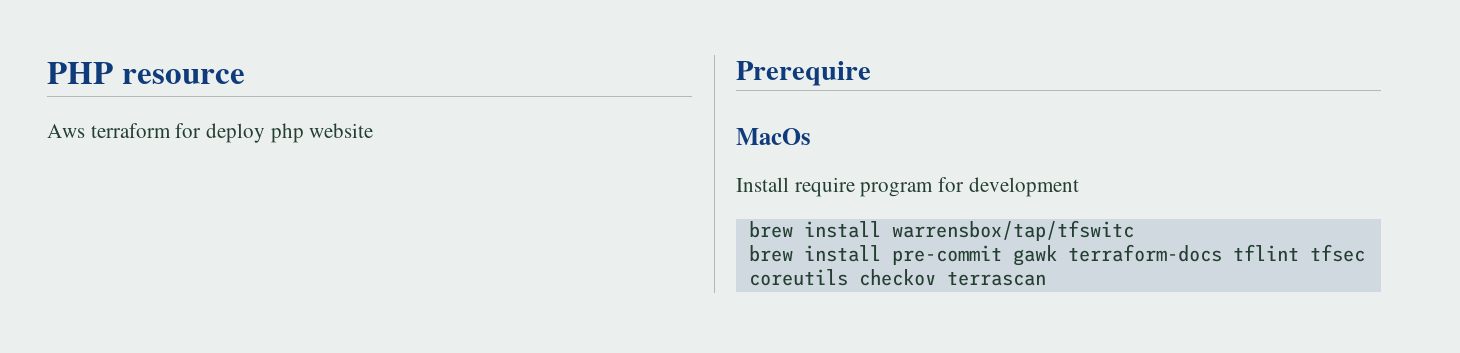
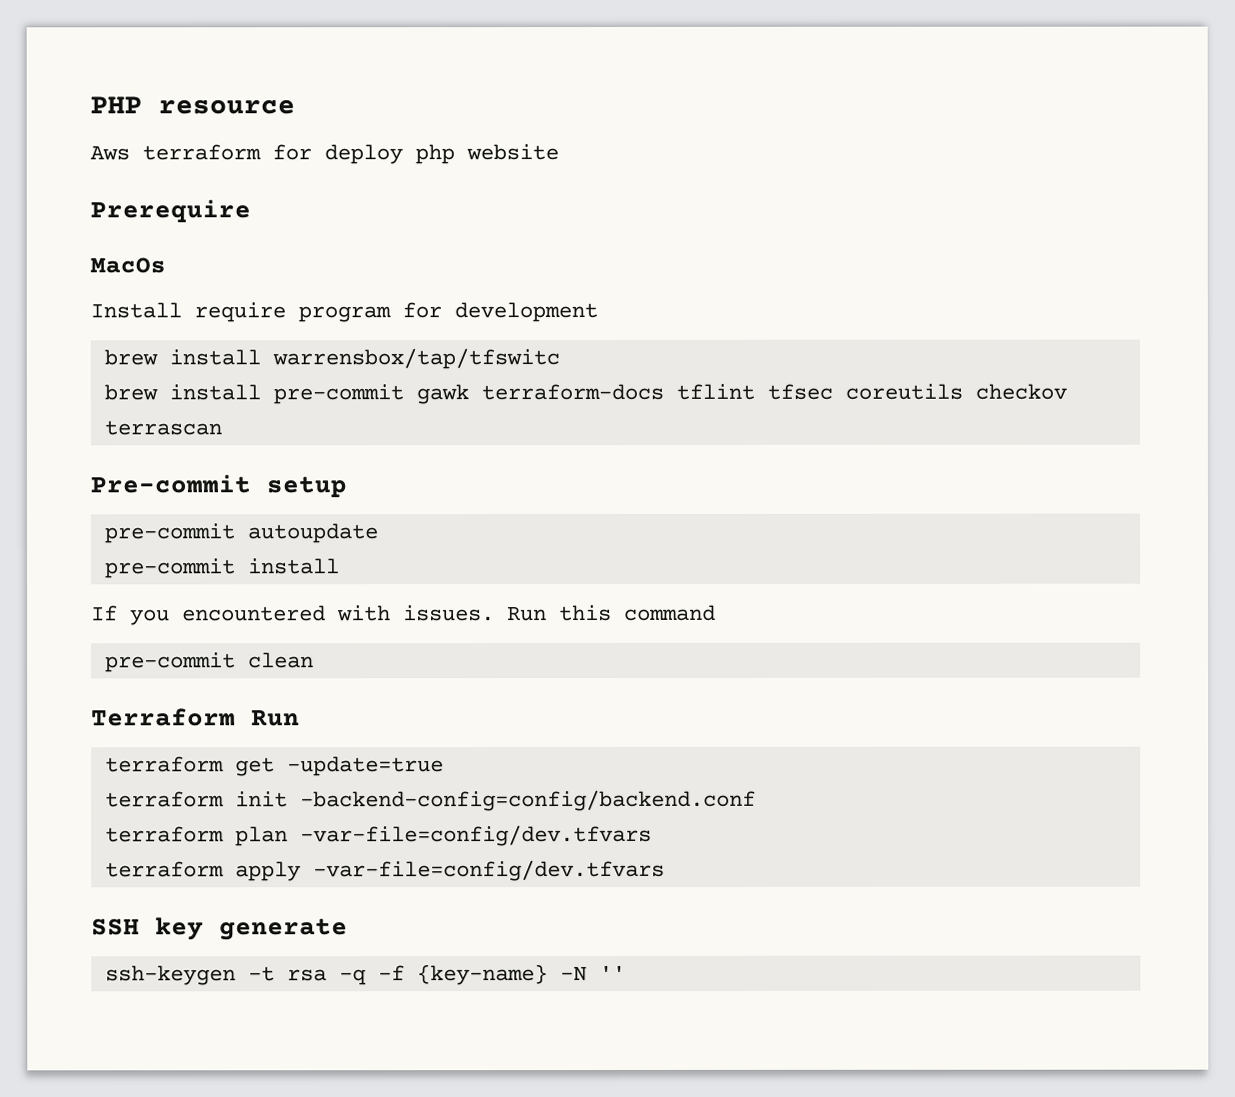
+ Pre-commit setup
+ pre-commit autoupdate
+ pre-commit install
+ If you encountered with issues. Run this command
+ pre-commit clean
+ Terraform Run
+ terraform get -update=true
+ terraform init -backend-config=config/backend.conf
+ terraform plan -var-file=config/dev.tfvars
+ terraform apply -var-file=config/dev.tfvars
+ SSH key generate
+ ssh-keygen -t rsa -q -f {key-name} -N ''

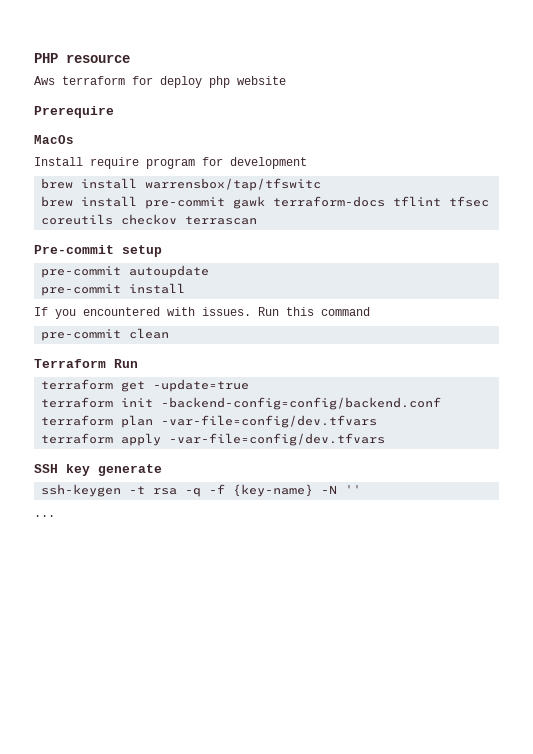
+ ...

